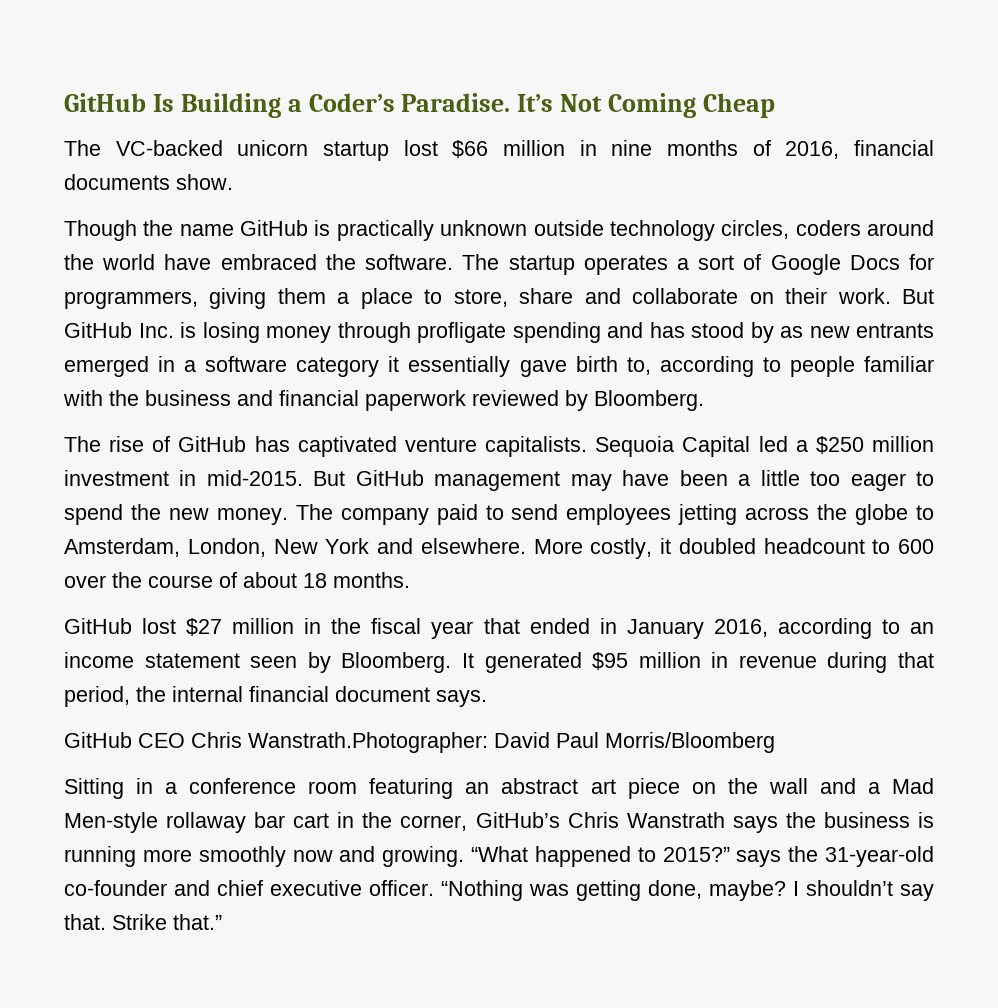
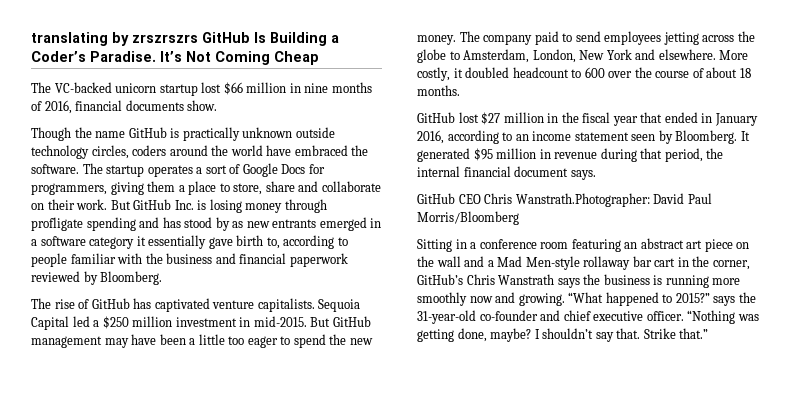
- GitHub Is Building a Coder’s Paradise.
+ translating by zrszrszrs GitHub Is Building a Coder’s Paradise.

